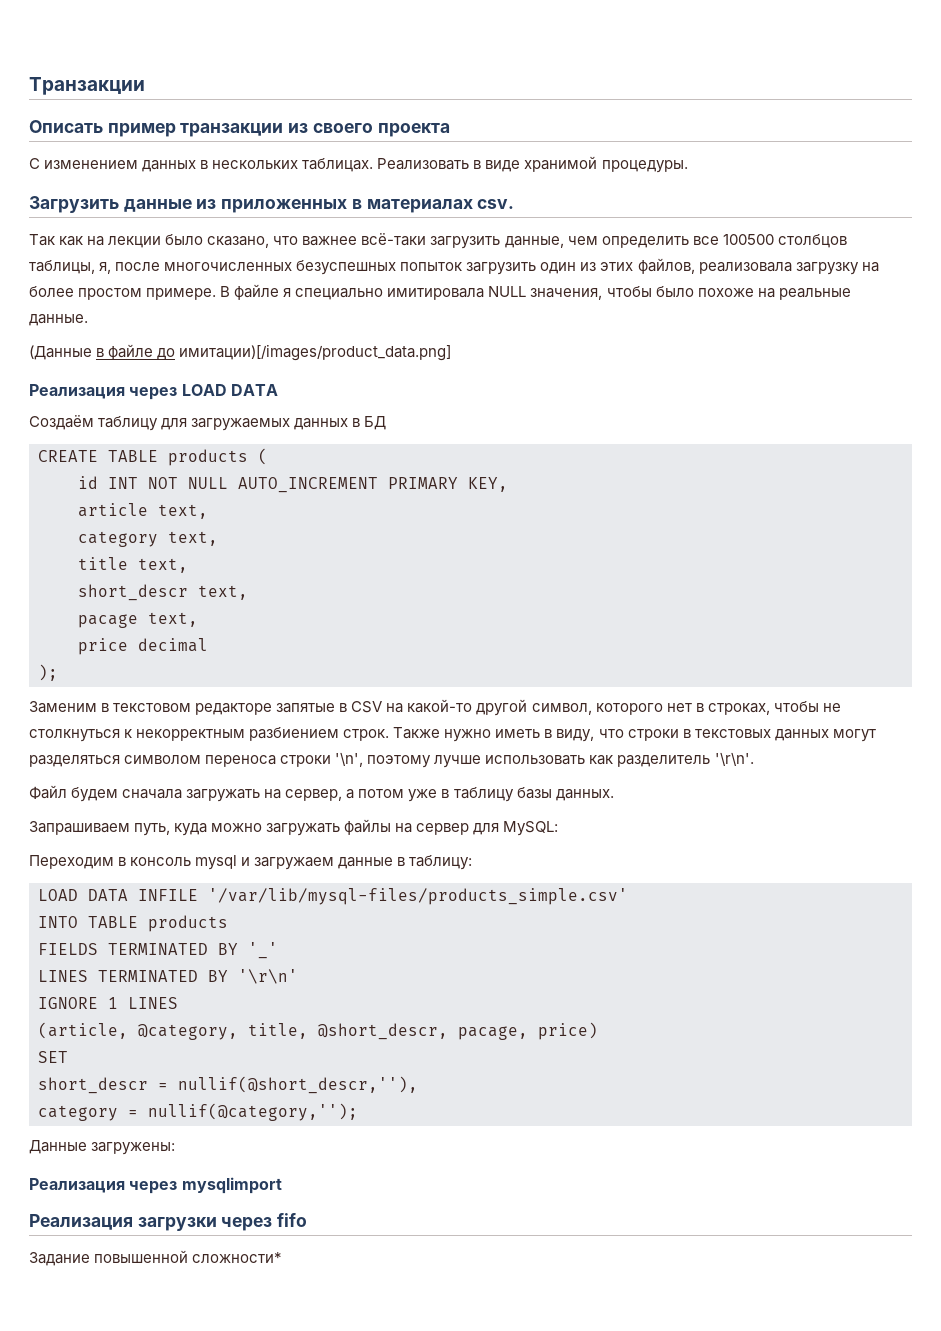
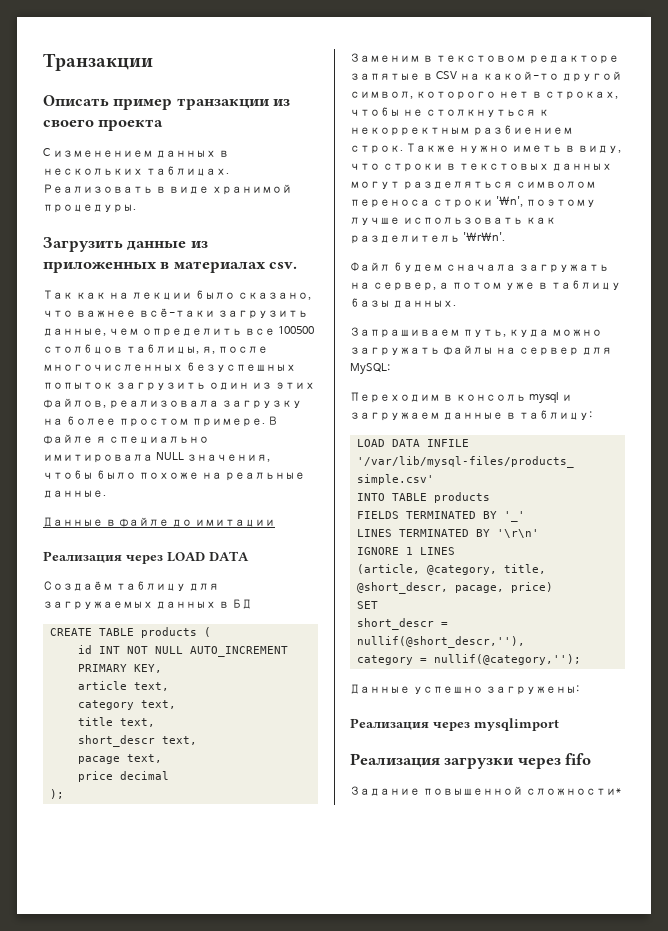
- (Данные в файле до имитации)[/images/product_data.png]
+ Данные в файле до имитации
- Данные загружены:
+ Данные успешно загружены:

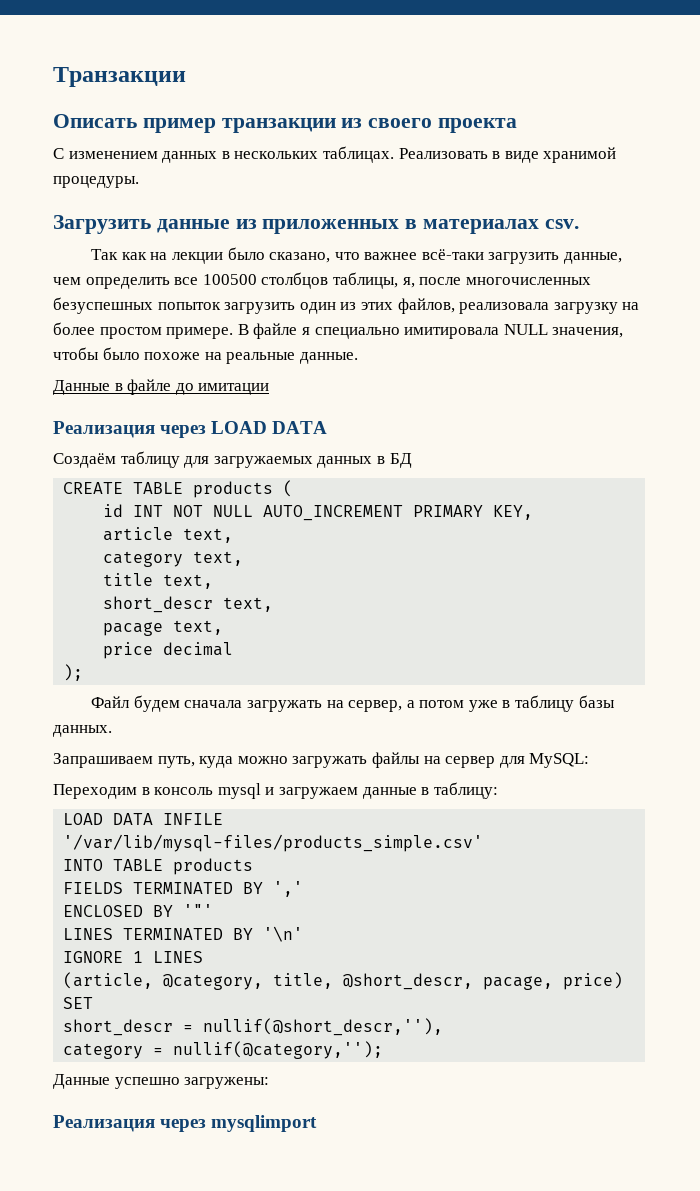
- Заменим в текстовом редакторе запятые в CSV на какой-то другой символ, которого нет в строках, чтобы не столкнуться к некорректным разбиением строк. Также нужно иметь в виду, что строки в текстовых данных могут разделяться символом переноса строки '\n', поэтому лучше использовать как разделитель '\r\n'.
- FIELDS TERMINATED BY '_'
+ FIELDS TERMINATED BY ','
+ ENCLOSED BY '"'
- LINES TERMINATED BY '\r\n'
+ LINES TERMINATED BY '\n'
- Реализация загрузки через fifo
- Задание повышенной сложности*

